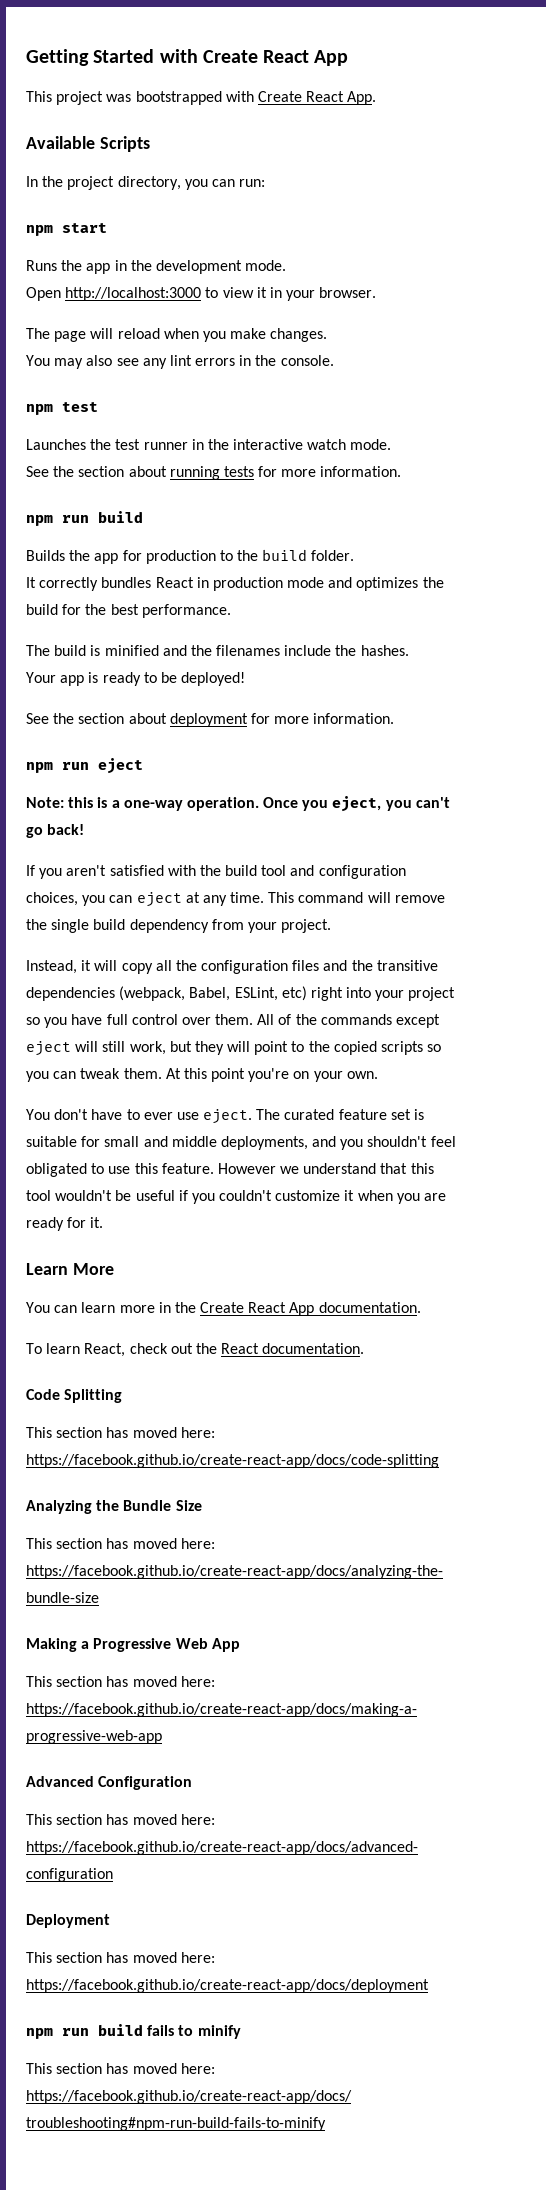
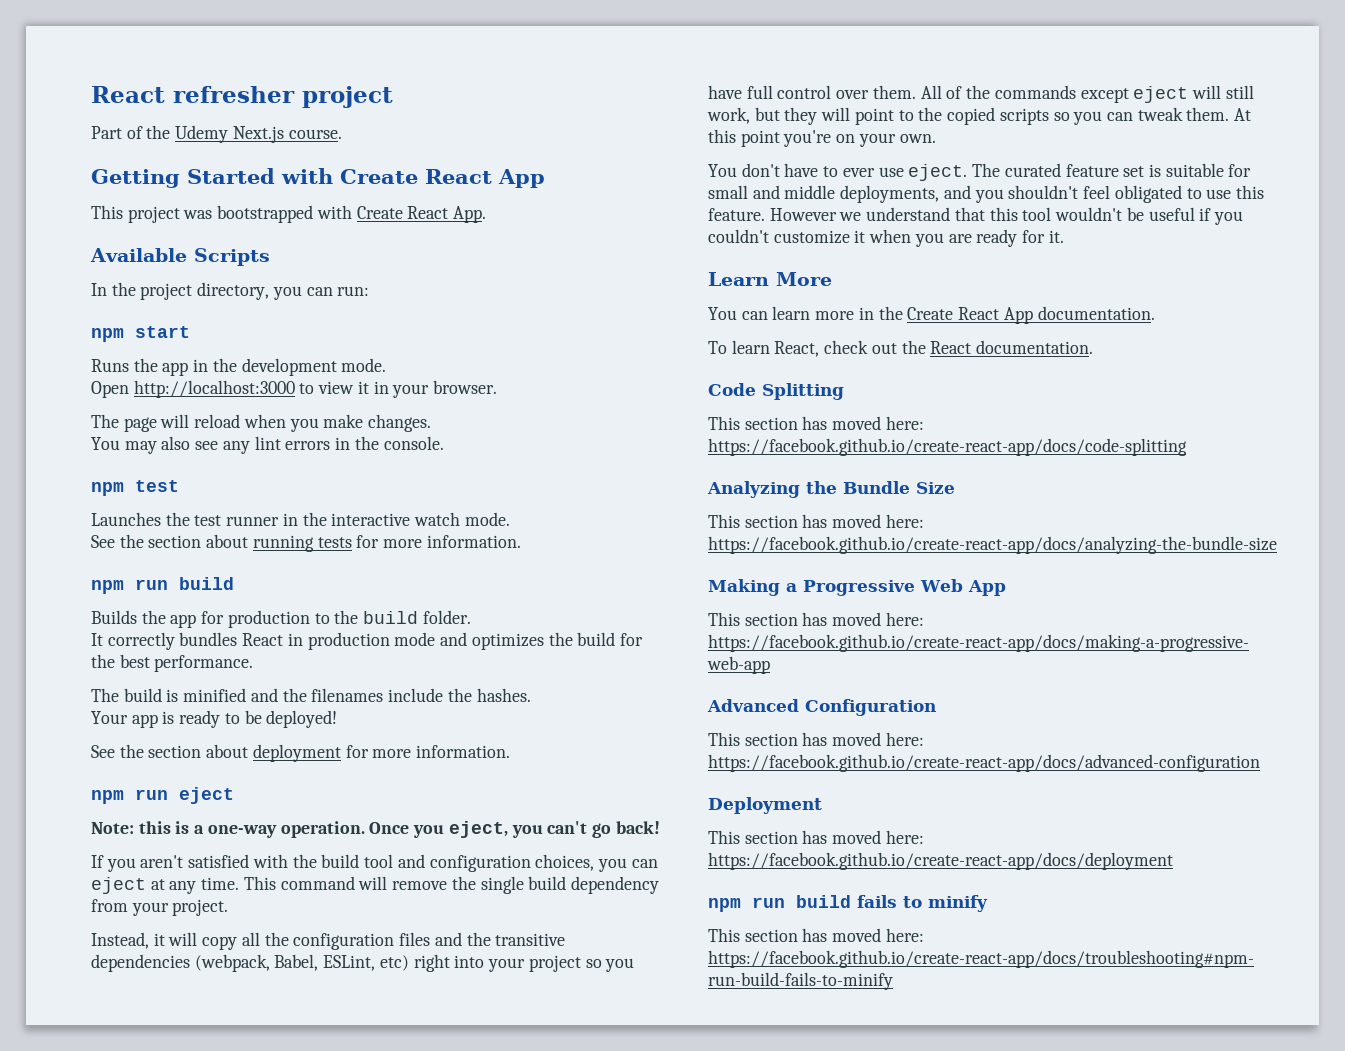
+ React refresher project
+ Part of the Udemy Next.js course.

